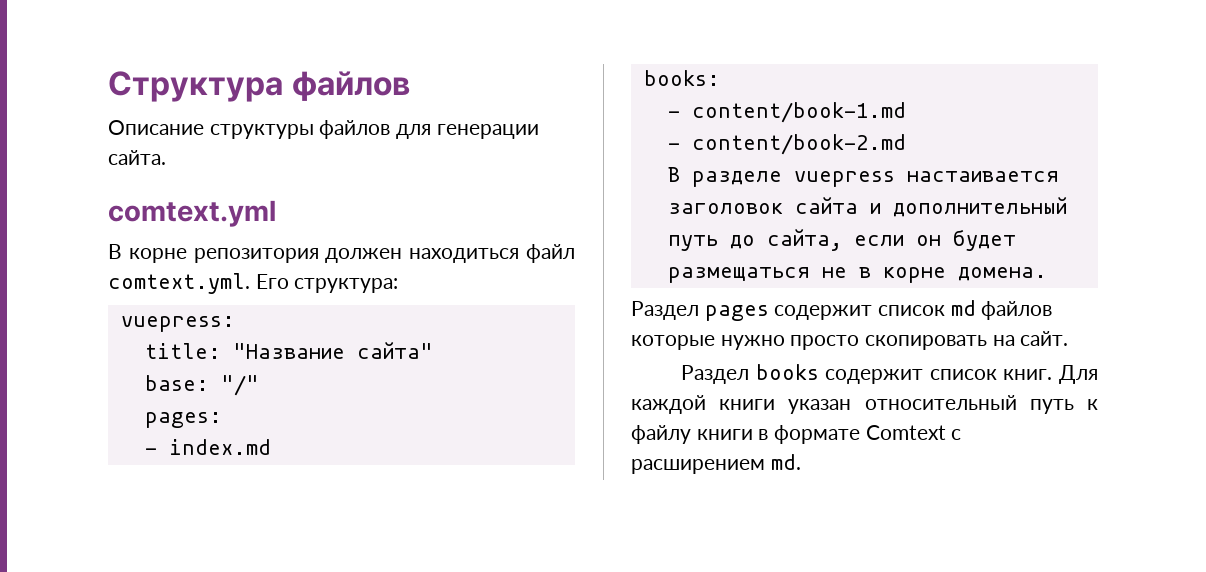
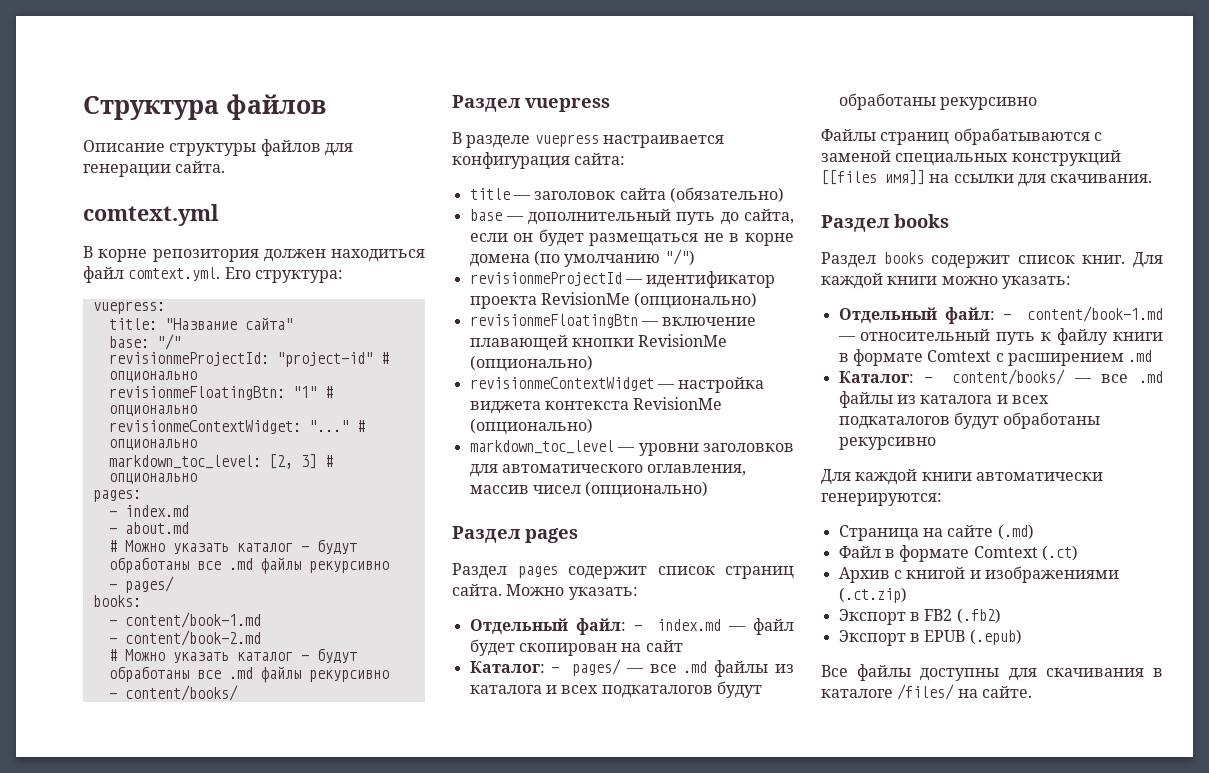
+ revisionmeProjectId: "project-id" # опционально
+ revisionmeFloatingBtn: "1" # опционально
+ revisionmeContextWidget: "..." # опционально
+ markdown_toc_level: [2, 3] # опционально
  pages:
  - index.md
+ - about.md
+ # Можно указать каталог - будут обработаны все .md файлы рекурсивно
+ - pages/
  - content/book-2.md
- В разделе vuepress настаивается заголовок сайта и дополнительный путь до сайта, если он будет размещаться не в корне домена.
- Раздел pages содержит список md файлов которые нужно просто скопировать на сайт.
+ # Можно указать каталог - будут обработаны все .md файлы рекурсивно
+ - content/books/
+ Раздел vuepress
+ В разделе vuepress настраивается конфигурация сайта:
+ title — заголовок сайта (обязательно)
+ base — дополнительный путь до сайта, если он будет размещаться не в корне домена (по умолчанию "/")
+ revisionmeProjectId — идентификатор проекта RevisionMe (опционально)
+ revisionmeFloatingBtn — включение плавающей кнопки RevisionMe (опционально)
+ revisionmeContextWidget — настройка виджета контекста RevisionMe (опционально)
+ markdown_toc_level — уровни заголовков для автоматического оглавления, массив чисел (опционально)
+ Раздел pages
+ Раздел pages содержит список страниц сайта. Можно указать:
+ Отдельный файл: - index.md — файл будет скопирован на сайт
+ Каталог: - pages/ — все .md файлы из каталога и всех подкаталогов будут обработаны рекурсивно
+ Файлы страниц обрабатываются с заменой специальных конструкций [[files имя]] на ссылки для скачивания.
+ Раздел books
- Для каждой книги указан относительный путь к файлу книги в формате Comtext с расширением md.
+ Для каждой книги можно указать:
+ Отдельный файл: - content/book-1.md — относительный путь к файлу книги в формате Comtext с расширением .md
+ Каталог: - content/books/ — все .md файлы из каталога и всех подкаталогов будут обработаны рекурсивно
+ Для каждой книги автоматически генерируются:
+ Страница на сайте (.md)
+ Файл в формате Comtext (.ct)
+ Архив с книгой и изображениями (.ct.zip)
+ Экспорт в FB2 (.fb2)
+ Экспорт в EPUB (.epub)
+ Все файлы доступны для скачивания в каталоге /files/ на сайте.

